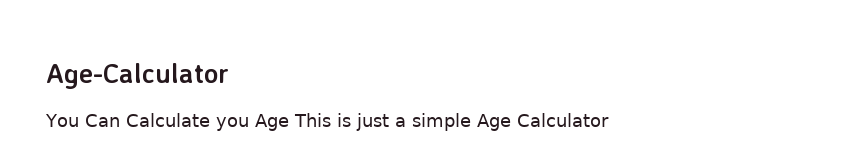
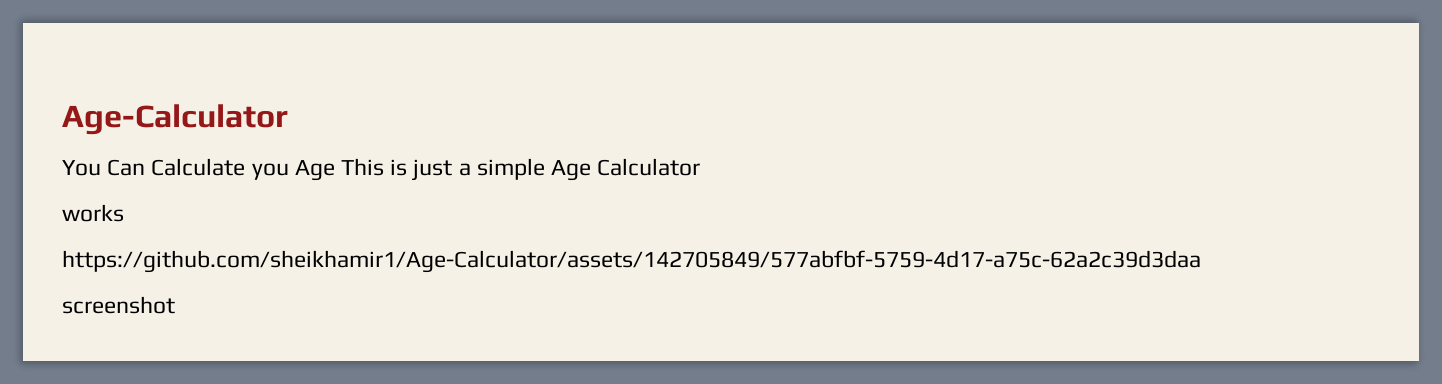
+ works
+ https://github.com/sheikhamir1/Age-Calculator/assets/142705849/577abfbf-5759-4d17-a75c-62a2c39d3daa
+ screenshot

